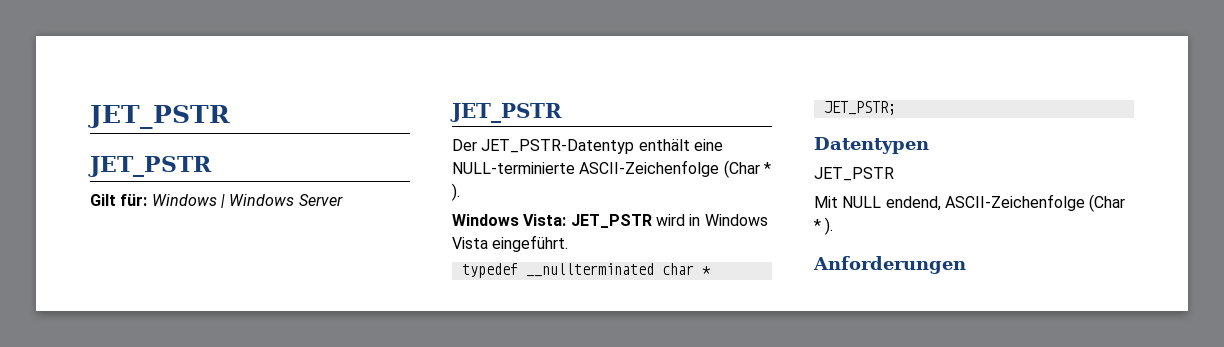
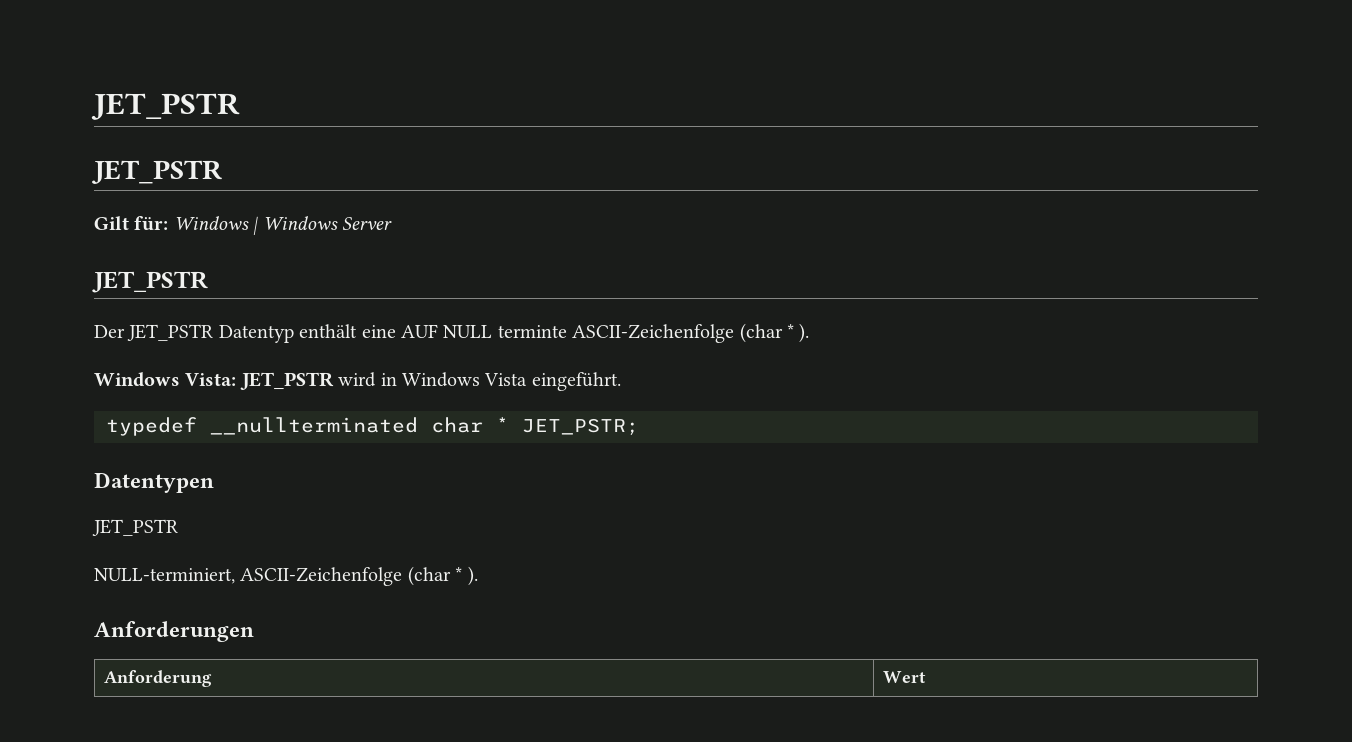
- Der JET_PSTR-Datentyp enthält eine NULL-terminierte ASCII-Zeichenfolge (Char * ).
+ Der JET_PSTR Datentyp enthält eine AUF NULL terminte ASCII-Zeichenfolge (char * ).
- Mit NULL endend, ASCII-Zeichenfolge (Char * ).
+ NULL-terminiert, ASCII-Zeichenfolge (char * ).
+ Anforderung | Wert

